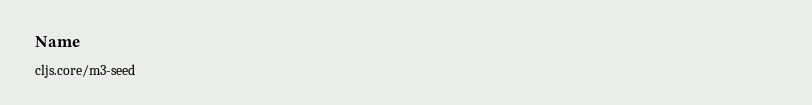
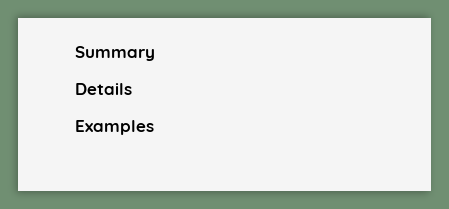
- Name
- cljs.core/m3-seed
+ Summary
+ Details
+ Examples

